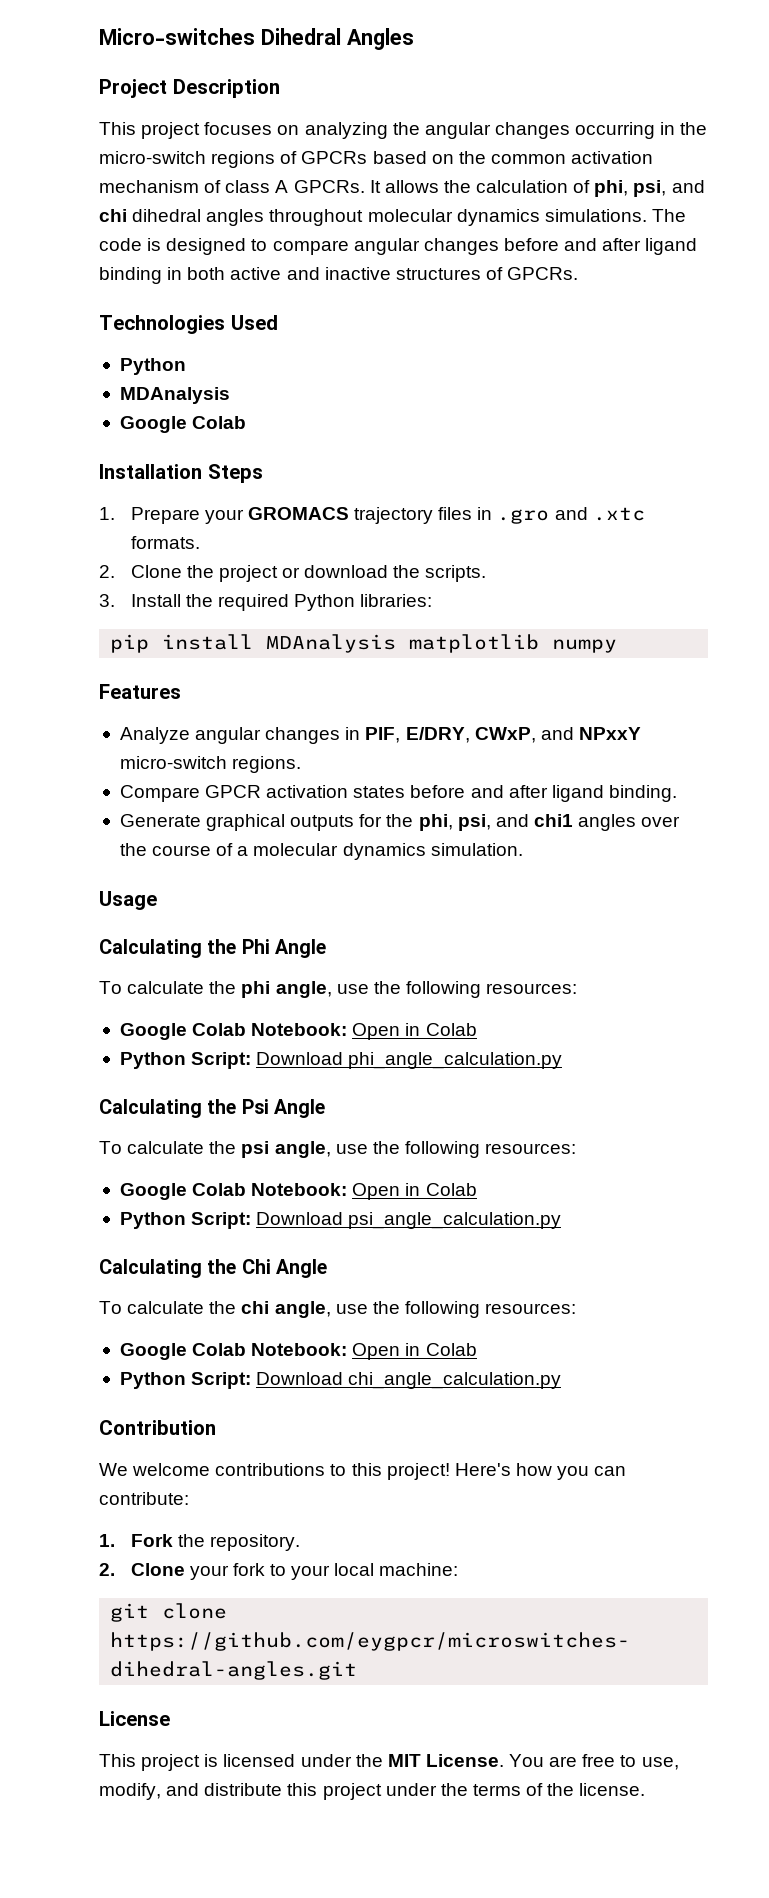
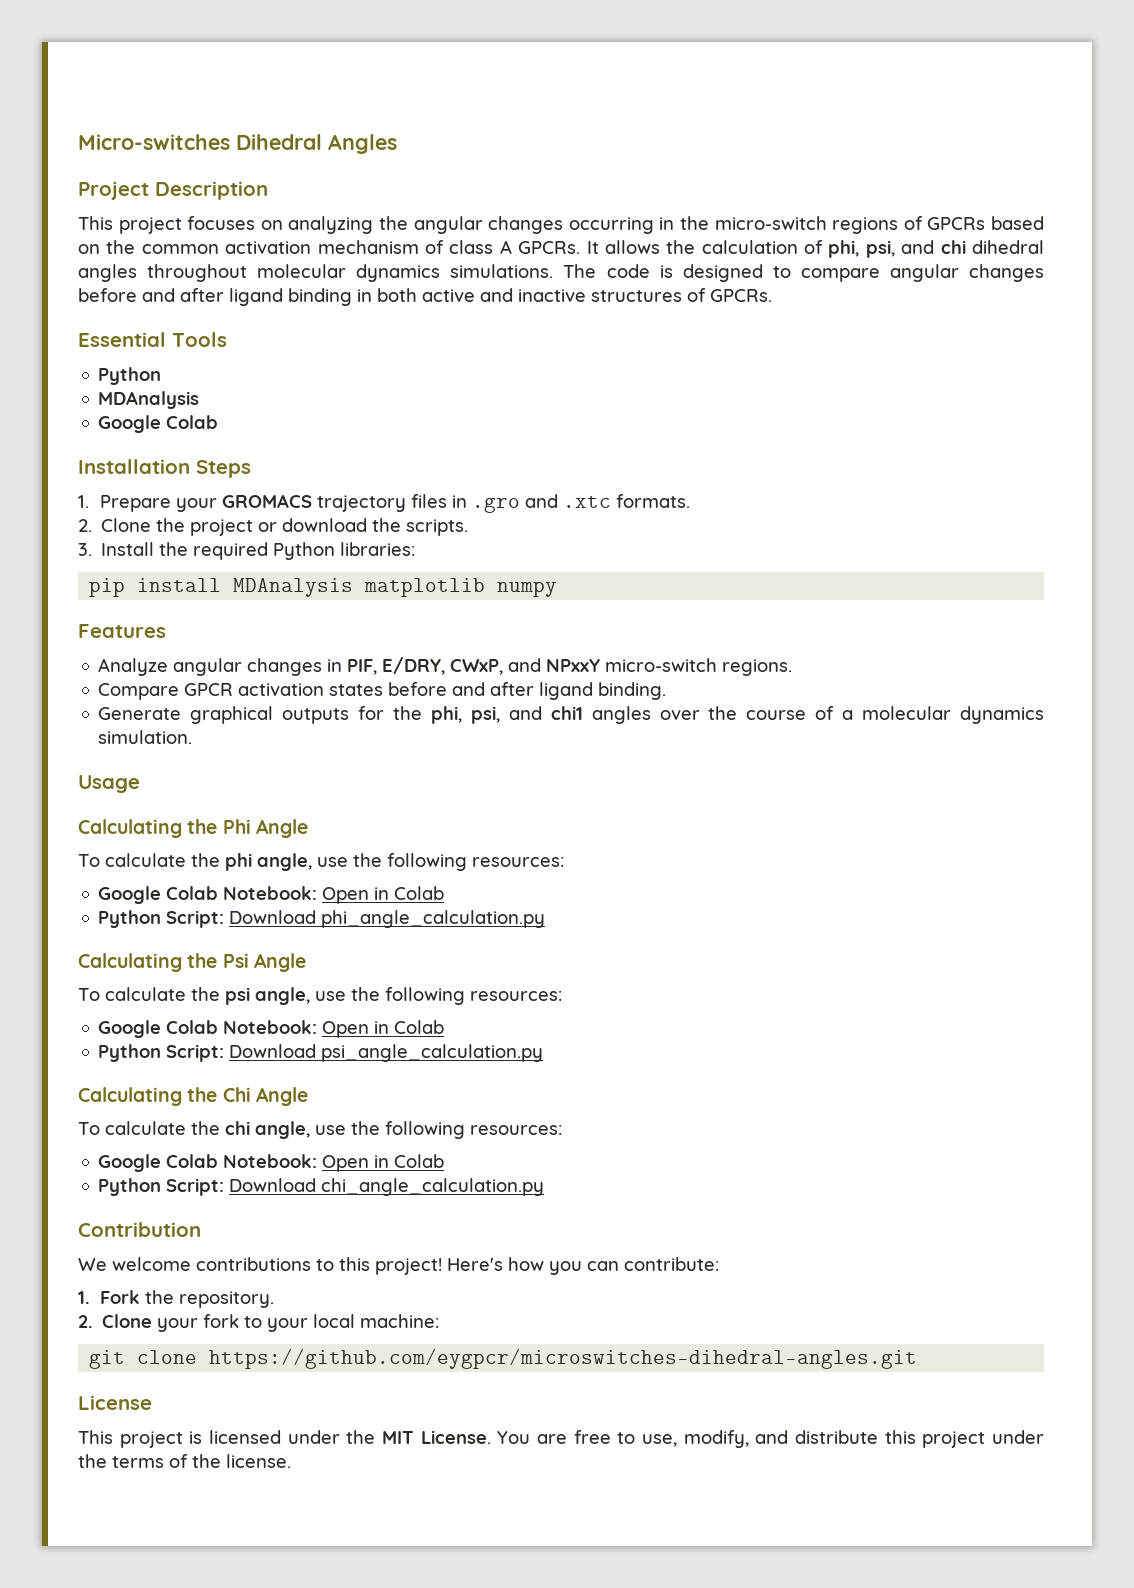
- Technologies Used
+ Essential Tools

